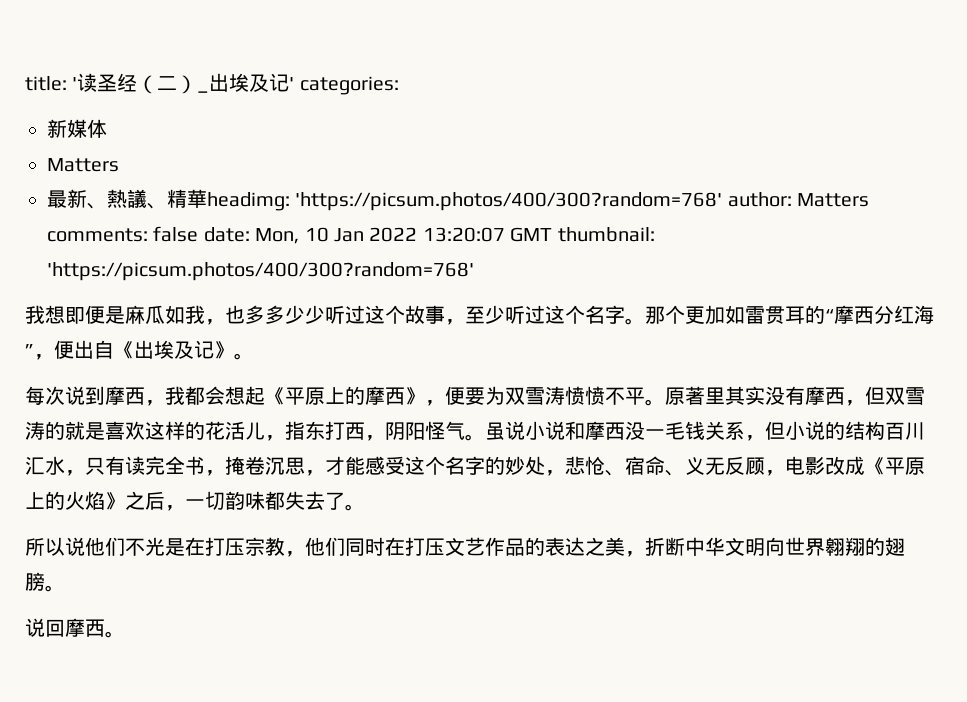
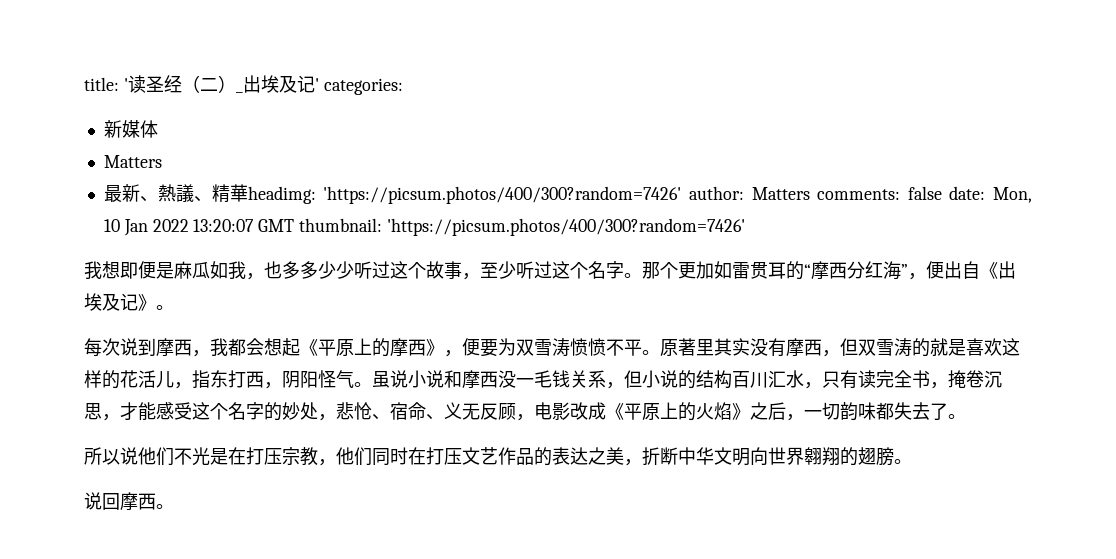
- 最新、熱議、精華headimg: 'https://picsum.photos/400/300?random=768' author: Matters comments: false date: Mon, 10 Jan 2022 13:20:07 GMT thumbnail: 'https://picsum.photos/400/300?random=768'
+ 最新、熱議、精華headimg: 'https://picsum.photos/400/300?random=7426' author: Matters comments: false date: Mon, 10 Jan 2022 13:20:07 GMT thumbnail: 'https://picsum.photos/400/300?random=7426'

